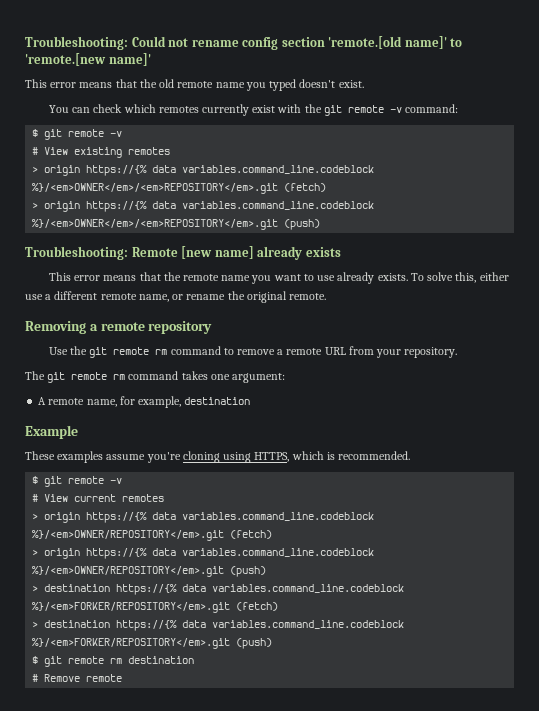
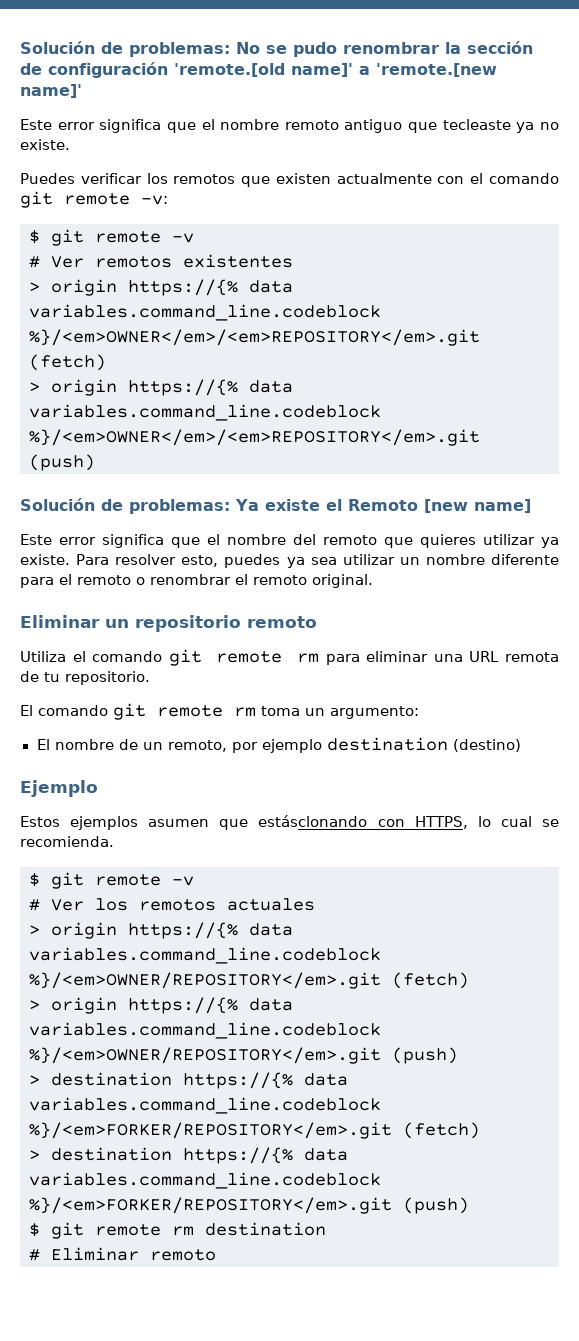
- Troubleshooting: Could not rename config section 'remote.[old name]' to 'remote.[new name]'
+ Solución de problemas: No se pudo renombrar la sección de configuración 'remote.[old name]' a 'remote.[new name]'
- This error means that the old remote name you typed doesn't exist.
- You can check which remotes currently exist with the git remote -v command:
+ Este error significa que el nombre remoto antiguo que tecleaste ya no existe.
+ Puedes verificar los remotos que existen actualmente con el comando git remote -v:
  $ git remote -v
- # View existing remotes
+ # Ver remotos existentes
- Troubleshooting: Remote [new name] already exists
- This error means that the remote name you want to use already exists. To solve this, either use a different remote name, or rename the original remote.
- Removing a remote repository
- Use the git remote rm command to remove a remote URL from your repository.
- The git remote rm command takes one argument:
- A remote name, for example, destination
- Example
- These examples assume you're cloning using HTTPS, which is recommended.
+ Solución de problemas: Ya existe el Remoto [new name]
+ Este error significa que el nombre del remoto que quieres utilizar ya existe. Para resolver esto, puedes ya sea utilizar un nombre diferente para el remoto o renombrar el remoto original.
+ Eliminar un repositorio remoto
+ Utiliza el comando git remote rm para eliminar una URL remota de tu repositorio.
+ El comando git remote rm toma un argumento:
+ El nombre de un remoto, por ejemplo destination (destino)
+ Ejemplo
+ Estos ejemplos asumen que estásclonando con HTTPS, lo cual se recomienda.
  $ git remote -v
- # View current remotes
+ # Ver los remotos actuales
- # Remove remote
+ # Eliminar remoto

